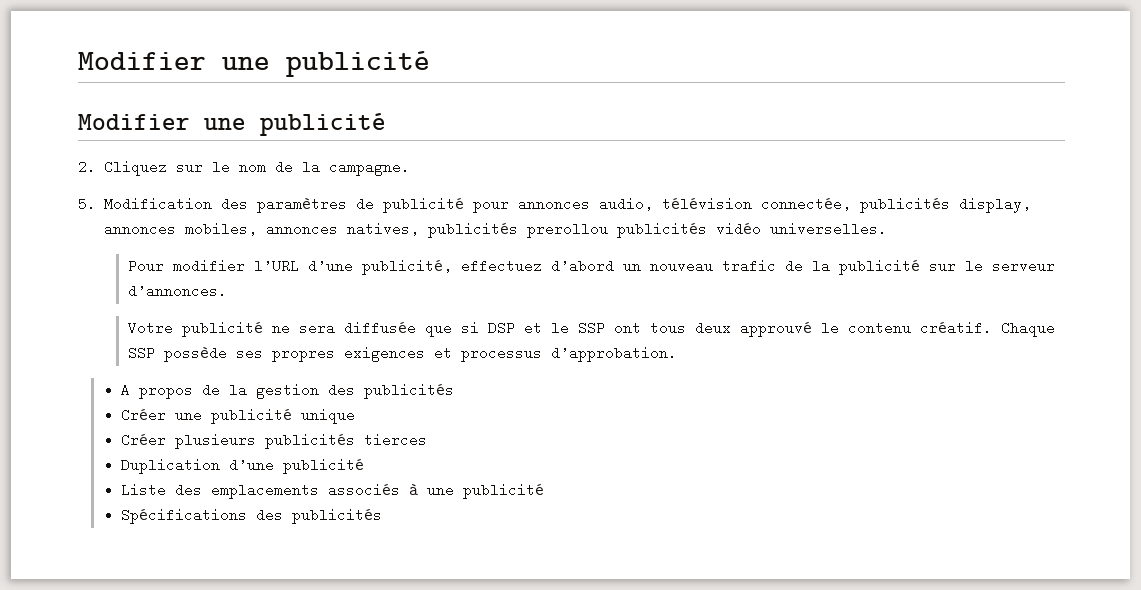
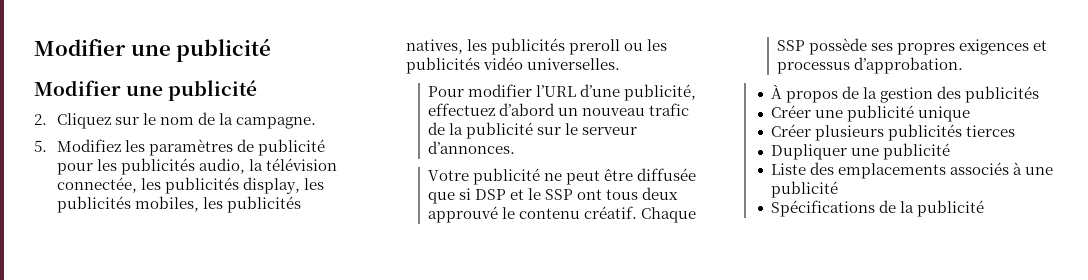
- 5. Modification des paramètres de publicité pour annonces audio, télévision connectée, publicités display, annonces mobiles, annonces natives, publicités prerollou publicités vidéo universelles.
+ 5. Modifiez les paramètres de publicité pour les publicités audio, la télévision connectée, les publicités display, les publicités mobiles, les publicités natives, les publicités preroll ou les publicités vidéo universelles.
- Votre publicité ne sera diffusée que si DSP et le SSP ont tous deux approuvé le contenu créatif.
+ Votre publicité ne peut être diffusée que si DSP et le SSP ont tous deux approuvé le contenu créatif.
- A propos de la gestion des publicités
+ À propos de la gestion des publicités
- Duplication d’une publicité
+ Dupliquer une publicité
- Spécifications des publicités
+ Spécifications de la publicité

